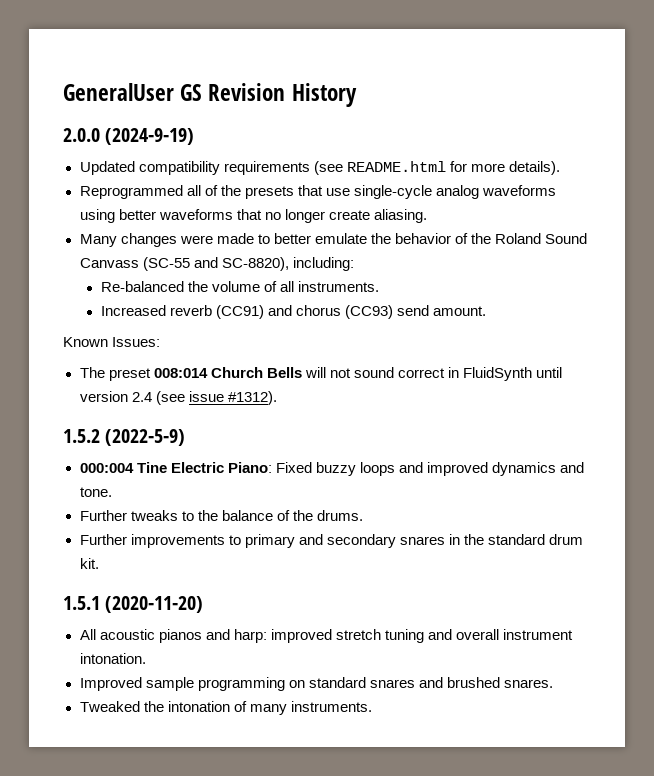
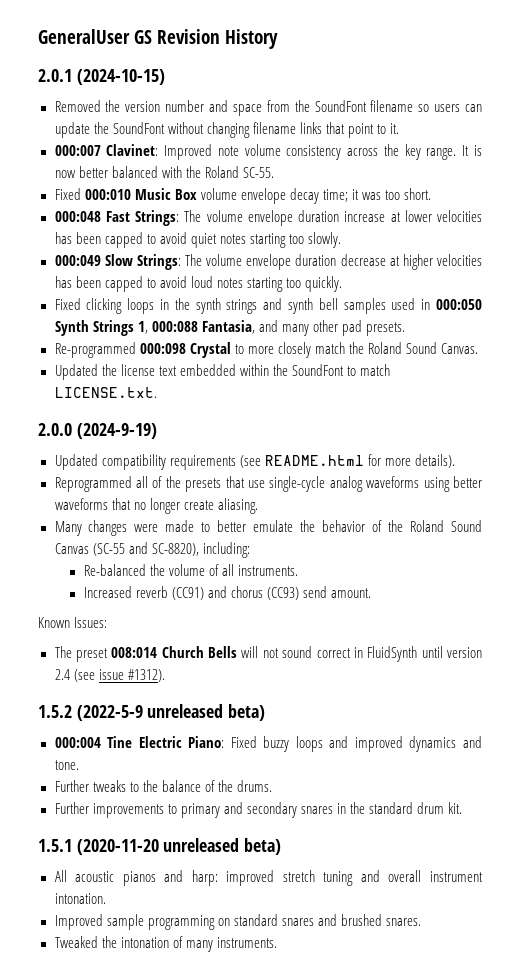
+ 2.0.1 (2024-10-15)
+ Removed the version number and space from the SoundFont filename so users can update the SoundFont without changing filename links that point to it.
+ 000:007 Clavinet: Improved note volume consistency across the key range. It is now better balanced with the Roland SC-55.
+ Fixed 000:010 Music Box volume envelope decay time; it was too short.
+ 000:048 Fast Strings: The volume envelope duration increase at lower velocities has been capped to avoid quiet notes starting too slowly.
+ 000:049 Slow Strings: The volume envelope duration decrease at higher velocities has been capped to avoid loud notes starting too quickly.
+ Fixed clicking loops in the synth strings and synth bell samples used in 000:050 Synth Strings 1, 000:088 Fantasia, and many other pad presets.
+ Re-programmed 000:098 Crystal to more closely match the Roland Sound Canvas.
+ Updated the license text embedded within the SoundFont to match LICENSE.txt.
- Many changes were made to better emulate the behavior of the Roland Sound Canvass (SC-55 and SC-8820), including:
+ Many changes were made to better emulate the behavior of the Roland Sound Canvas (SC-55 and SC-8820), including:
- 1.5.2 (2022-5-9)
+ 1.5.2 (2022-5-9 unreleased beta)
- 1.5.1 (2020-11-20)
+ 1.5.1 (2020-11-20 unreleased beta)

